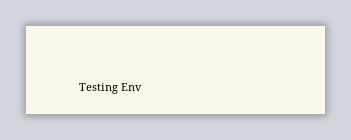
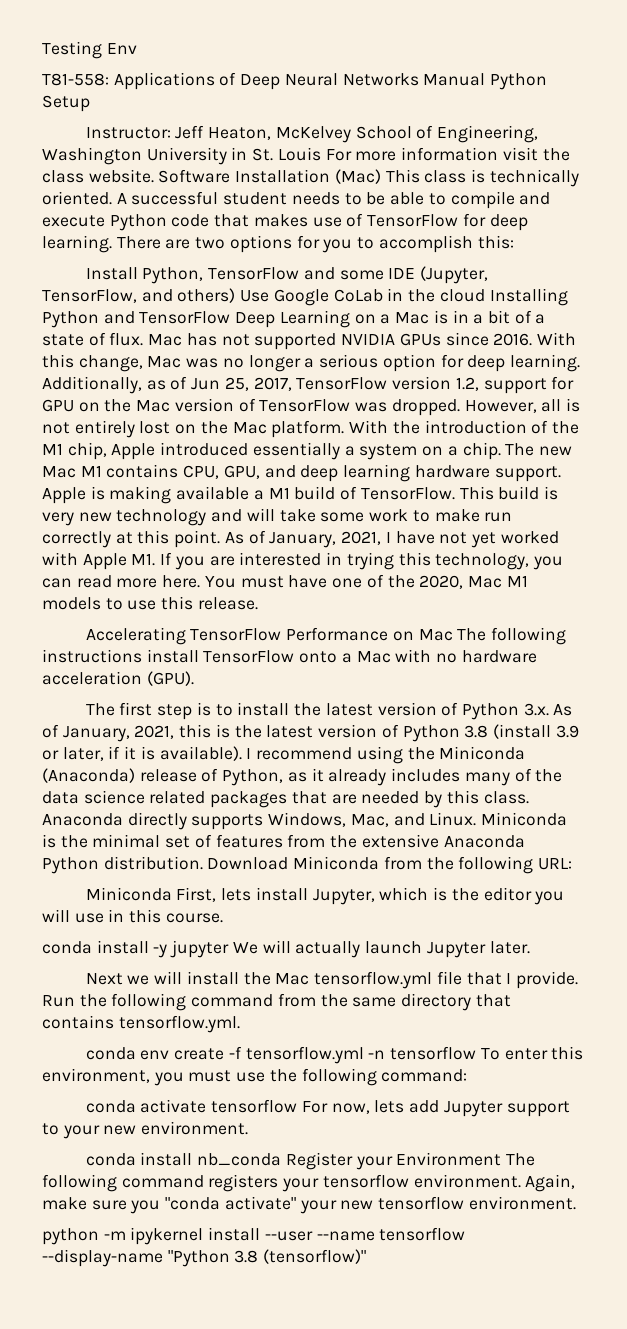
+ T81-558: Applications of Deep Neural Networks Manual Python Setup
+ Instructor: Jeff Heaton, McKelvey School of Engineering, Washington University in St. Louis For more information visit the class website. Software Installation (Mac) This class is technically oriented. A successful student needs to be able to compile and execute Python code that makes use of TensorFlow for deep learning. There are two options for you to accomplish this:
+ Install Python, TensorFlow and some IDE (Jupyter, TensorFlow, and others) Use Google CoLab in the cloud Installing Python and TensorFlow Deep Learning on a Mac is in a bit of a state of flux. Mac has not supported NVIDIA GPUs since 2016. With this change, Mac was no longer a serious option for deep learning. Additionally, as of Jun 25, 2017, TensorFlow version 1.2, support for GPU on the Mac version of TensorFlow was dropped. However, all is not entirely lost on the Mac platform. With the introduction of the M1 chip, Apple introduced essentially a system on a chip. The new Mac M1 contains CPU, GPU, and deep learning hardware support. Apple is making available a M1 build of TensorFlow. This build is very new technology and will take some work to make run correctly at this point. As of January, 2021, I have not yet worked with Apple M1. If you are interested in trying this technology, you can read more here. You must have one of the 2020, Mac M1 models to use this release.
+ Accelerating TensorFlow Performance on Mac The following instructions install TensorFlow onto a Mac with no hardware acceleration (GPU).
+ The first step is to install the latest version of Python 3.x. As of January, 2021, this is the latest version of Python 3.8 (install 3.9 or later, if it is available). I recommend using the Miniconda (Anaconda) release of Python, as it already includes many of the data science related packages that are needed by this class. Anaconda directly supports Windows, Mac, and Linux. Miniconda is the minimal set of features from the extensive Anaconda Python distribution. Download Miniconda from the following URL:
+ Miniconda First, lets install Jupyter, which is the editor you will use in this course.
+ conda install -y jupyter We will actually launch Jupyter later.
+ Next we will install the Mac tensorflow.yml file that I provide. Run the following command from the same directory that contains tensorflow.yml.
+ conda env create -f tensorflow.yml -n tensorflow To enter this environment, you must use the following command:
+ conda activate tensorflow For now, lets add Jupyter support to your new environment.
+ conda install nb_conda Register your Environment The following command registers your tensorflow environment. Again, make sure you "conda activate" your new tensorflow environment.
+ python -m ipykernel install --user --name tensorflow --display-name "Python 3.8 (tensorflow)"

